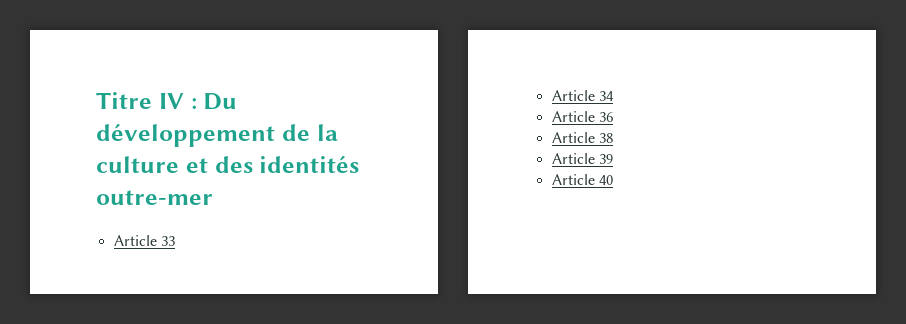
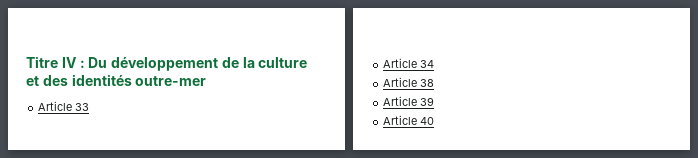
- Article 36

